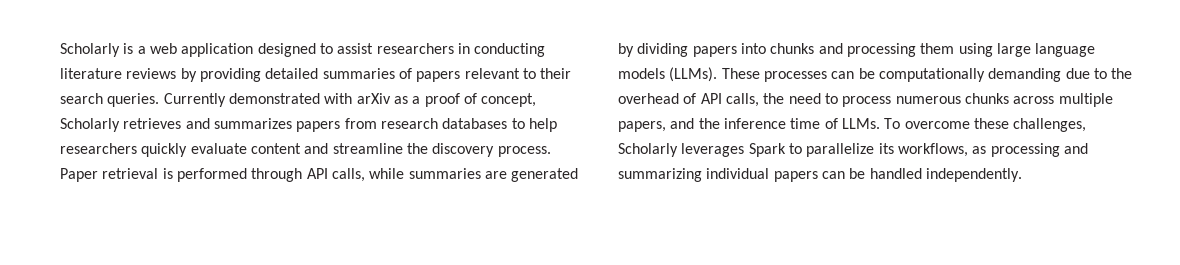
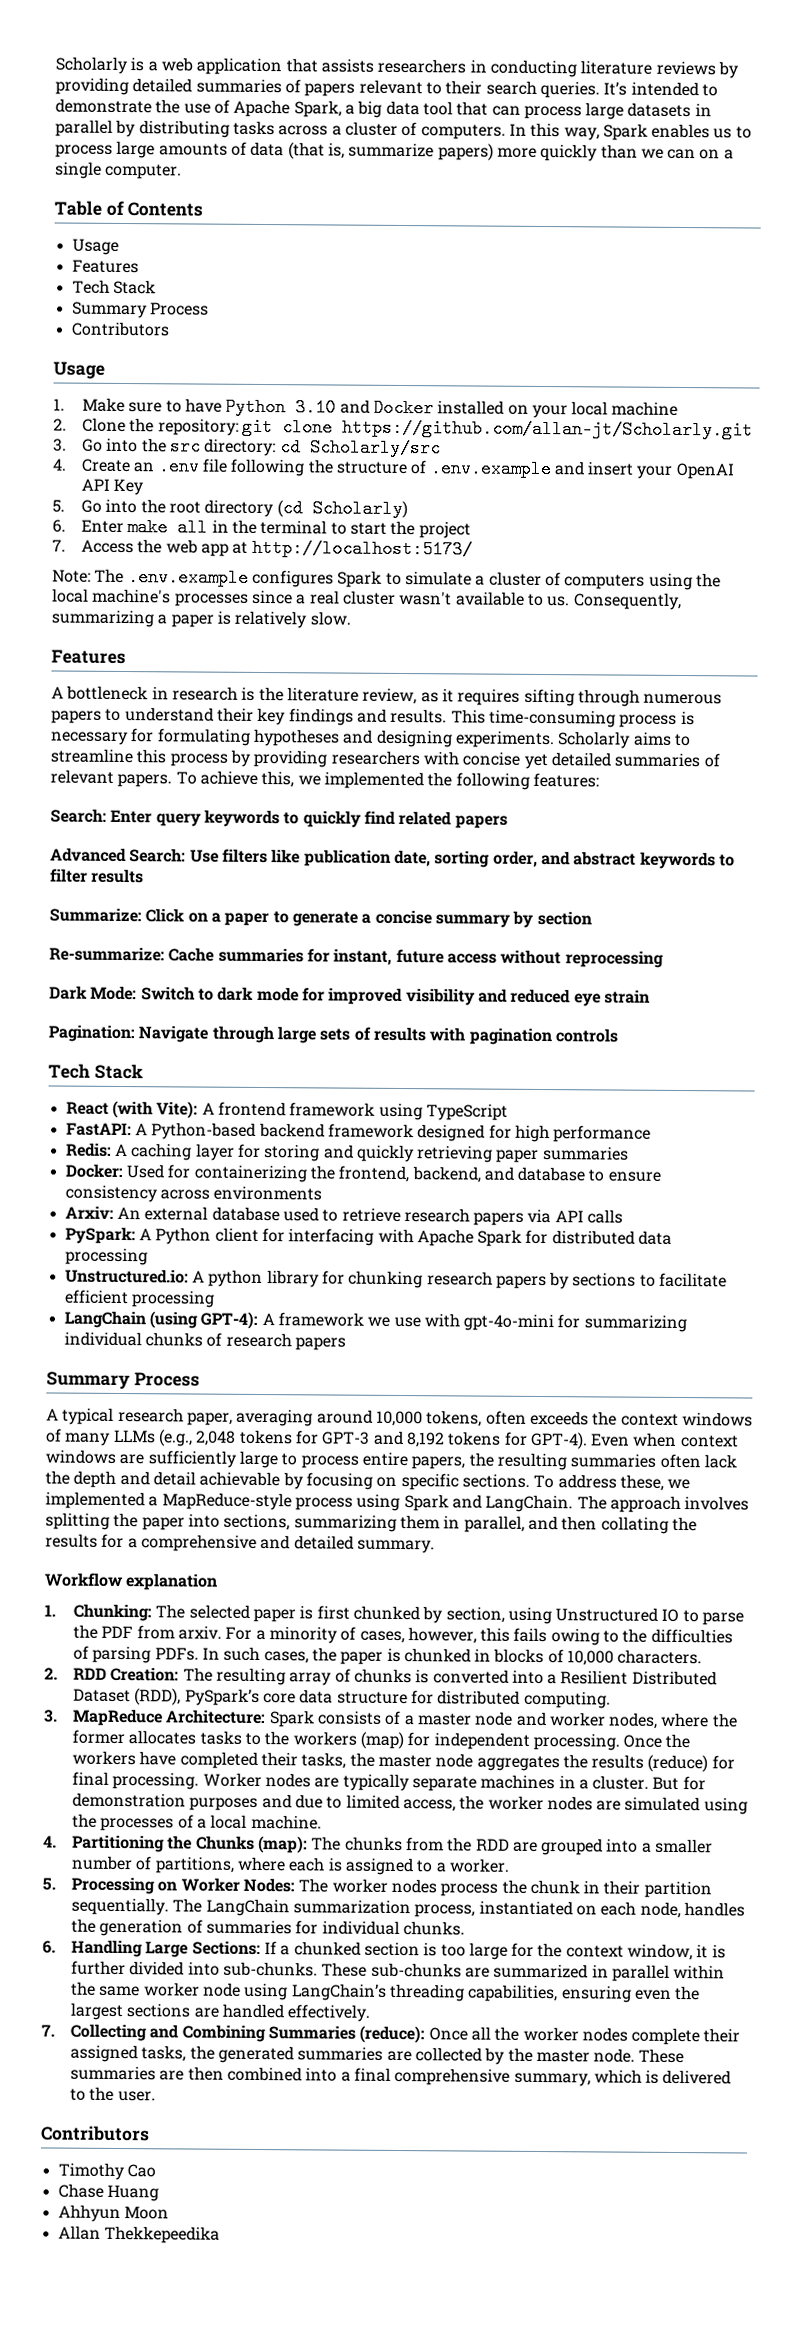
- Scholarly is a web application designed to assist researchers in conducting literature reviews by providing detailed summaries of papers relevant to their search queries.
+ Scholarly is a web application that assists researchers in conducting literature reviews by providing detailed summaries of papers relevant to their search queries.
- Currently demonstrated with arXiv as a proof of concept, Scholarly retrieves and summarizes papers from research databases to help researchers quickly evaluate content and streamline the discovery process. Paper retrieval is performed through API calls, while summaries are generated by dividing papers into chunks and processing them using large language models (LLMs). These processes can be computationally demanding due to the overhead of API calls, the need to process numerous chunks across multiple papers, and the inference time of LLMs. To overcome these challenges, Scholarly leverages Spark to parallelize its workflows, as processing and summarizing individual papers can be handled independently.
+ It’s intended to demonstrate the use of Apache Spark, a big data tool that can process large datasets in parallel by distributing tasks across a cluster of computers. In this way, Spark enables us to process large amounts of data (that is, summarize papers) more quickly than we can on a single computer.
+ Table of Contents
+ Usage
+ Features
+ Tech Stack
+ Summary Process
+ Contributors
+ Usage
+ 1. Make sure to have Python 3.10 and Docker installed on your local machine
+ 2. Clone the repository: git clone https://github.com/allan-jt/Scholarly.git
+ 3. Go into the src directory: cd Scholarly/src
+ 4. Create an .env file following the structure of .env.example and insert your OpenAI API Key
+ 5. Go into the root directory (cd Scholarly)
+ 6. Enter make all in the terminal to start the project
+ 7. Access the web app at http://localhost:5173/
+ Note: The .env.example configures Spark to simulate a cluster of computers using the local machine's processes since a real cluster wasn't available to us. Consequently, summarizing a paper is relatively slow.
+ Features
+ A bottleneck in research is the literature review, as it requires sifting through numerous papers to understand their key findings and results. This time-consuming process is necessary for formulating hypotheses and designing experiments. Scholarly aims to streamline this process by providing researchers with concise yet detailed summaries of relevant papers. To achieve this, we implemented the following features:
+ Search: Enter query keywords to quickly find related papers
+ Advanced Search: Use filters like publication date, sorting order, and abstract keywords to filter results
+ Summarize: Click on a paper to generate a concise summary by section
+ Re-summarize: Cache summaries for instant, future access without reprocessing
+ Dark Mode: Switch to dark mode for improved visibility and reduced eye strain
+ Pagination: Navigate through large sets of results with pagination controls
+ Tech Stack
+ React (with Vite): A frontend framework using TypeScript
+ FastAPI: A Python-based backend framework designed for high performance
+ Redis: A caching layer for storing and quickly retrieving paper summaries
+ Docker: Used for containerizing the frontend, backend, and database to ensure consistency across environments
+ Arxiv: An external database used to retrieve research papers via API calls
+ PySpark: A Python client for interfacing with Apache Spark for distributed data processing
+ Unstructured.io: A python library for chunking research papers by sections to facilitate efficient processing
+ LangChain (using GPT-4): A framework we use with gpt-4o-mini for summarizing individual chunks of research papers
+ Summary Process
+ A typical research paper, averaging around 10,000 tokens, often exceeds the context windows of many LLMs (e.g., 2,048 tokens for GPT-3 and 8,192 tokens for GPT-4). Even when context windows are sufficiently large to process entire papers, the resulting summaries often lack the depth and detail achievable by focusing on specific sections. To address these, we implemented a MapReduce-style process using Spark and LangChain. The approach involves splitting the paper into sections, summarizing them in parallel, and then collating the results for a comprehensive and detailed summary.
+ Workflow explanation
+ 1. Chunking: The selected paper is first chunked by section, using Unstructured IO to parse the PDF from arxiv. For a minority of cases, however, this fails owing to the difficulties of parsing PDFs. In such cases, the paper is chunked in blocks of 10,000 characters.
+ 2. RDD Creation: The resulting array of chunks is converted into a Resilient Distributed Dataset (RDD), PySpark’s core data structure for distributed computing.
+ 3. MapReduce Architecture: Spark consists of a master node and worker nodes, where the former allocates tasks to the workers (map) for independent processing. Once the workers have completed their tasks, the master node aggregates the results (reduce) for final processing. Worker nodes are typically separate machines in a cluster. But for demonstration purposes and due to limited access, the worker nodes are simulated using the processes of a local machine.
+ 4. Partitioning the Chunks (map): The chunks from the RDD are grouped into a smaller number of partitions, where each is assigned to a worker.
+ 5. Processing on Worker Nodes: The worker nodes process the chunk in their partition sequentially. The LangChain summarization process, instantiated on each node, handles the generation of summaries for individual chunks.
+ 6. Handling Large Sections: If a chunked section is too large for the context window, it is further divided into sub-chunks. These sub-chunks are summarized in parallel within the same worker node using LangChain’s threading capabilities, ensuring even the largest sections are handled effectively.
+ 7. Collecting and Combining Summaries (reduce): Once all the worker nodes complete their assigned tasks, the generated summaries are collected by the master node. These summaries are then combined into a final comprehensive summary, which is delivered to the user.
+ Contributors
+ Timothy Cao
+ Chase Huang
+ Ahhyun Moon
+ Allan Thekkepeedika

